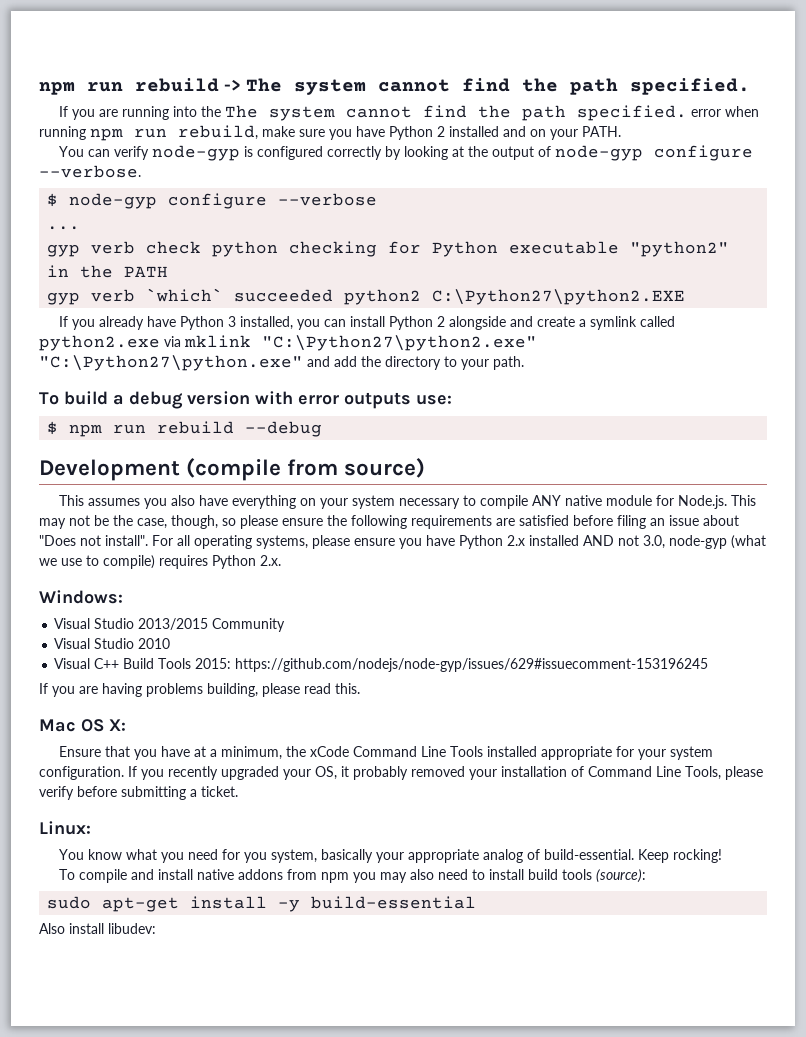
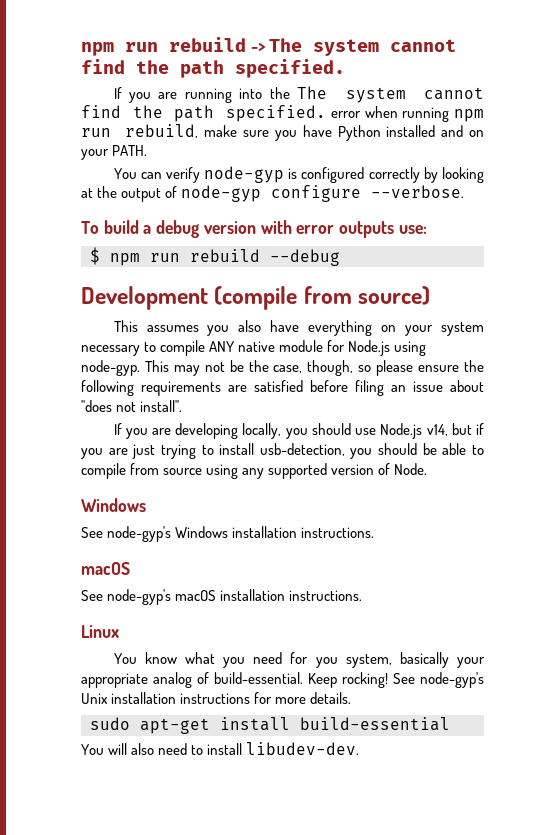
- If you are running into the The system cannot find the path specified. error when running npm run rebuild, make sure you have Python 2 installed and on your PATH.
+ If you are running into the The system cannot find the path specified. error when running npm run rebuild, make sure you have Python installed and on your PATH.
- $ node-gyp configure --verbose
- ...
- gyp verb check python checking for Python executable "python2" in the PATH
- gyp verb `which` succeeded python2 C:\Python27\python2.EXE
- If you already have Python 3 installed, you can install Python 2 alongside and create a symlink called python2.exe via mklink "C:\Python27\python2.exe" "C:\Python27\python.exe" and add the directory to your path.
- This assumes you also have everything on your system necessary to compile ANY native module for Node.js. This may not be the case, though, so please ensure the following requirements are satisfied before filing an issue about "Does not install". For all operating systems, please ensure you have Python 2.x installed AND not 3.0, node-gyp (what we use to compile) requires Python 2.x.
- Windows:
- Visual Studio 2013/2015 Community
- Visual Studio 2010
- Visual C++ Build Tools 2015: https://github.com/nodejs/node-gyp/issues/629#issuecomment-153196245
- If you are having problems building, please read this.
- Mac OS X:
- Ensure that you have at a minimum, the xCode Command Line Tools installed appropriate for your system configuration. If you recently upgraded your OS, it probably removed your installation of Command Line Tools, please verify before submitting a ticket.
- Linux:
+ This assumes you also have everything on your system necessary to compile ANY native module for Node.js using node-gyp. This may not be the case, though, so please ensure the following requirements are satisfied before filing an issue about "does not install".
+ If you are developing locally, you should use Node.js v14, but if you are just trying to install usb-detection, you should be able to compile from source using any supported version of Node.
+ Windows
+ See node-gyp's Windows installation instructions.
+ macOS
+ See node-gyp's macOS installation instructions.
+ Linux
- Keep rocking!
- To compile and install native addons from npm you may also need to install build tools (source):
- sudo apt-get install -y build-essential
- Also install libudev:
+ Keep rocking! See node-gyp's Unix installation instructions for more details.
+ sudo apt-get install build-essential
+ You will also need to install libudev-dev.

